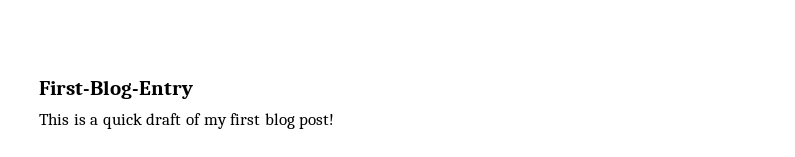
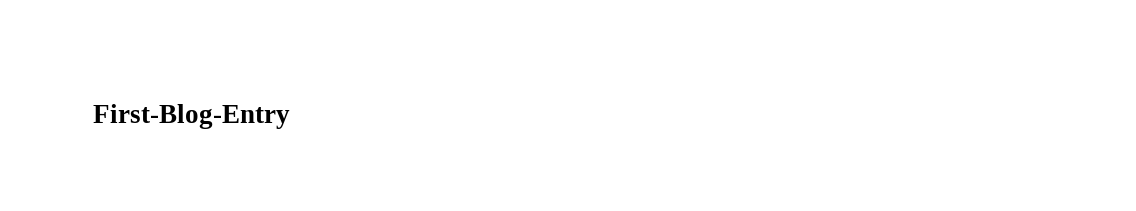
- This is a quick draft of my first blog post!

